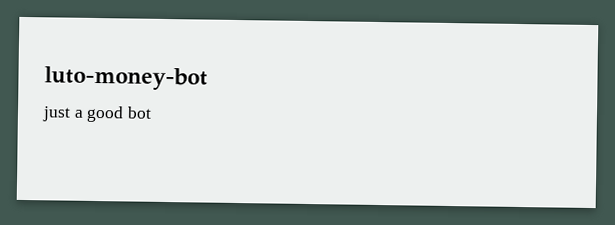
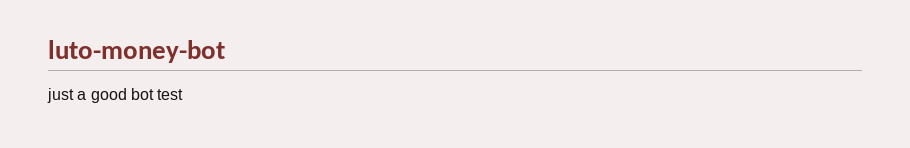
- just a good bot
+ just a good bot test

